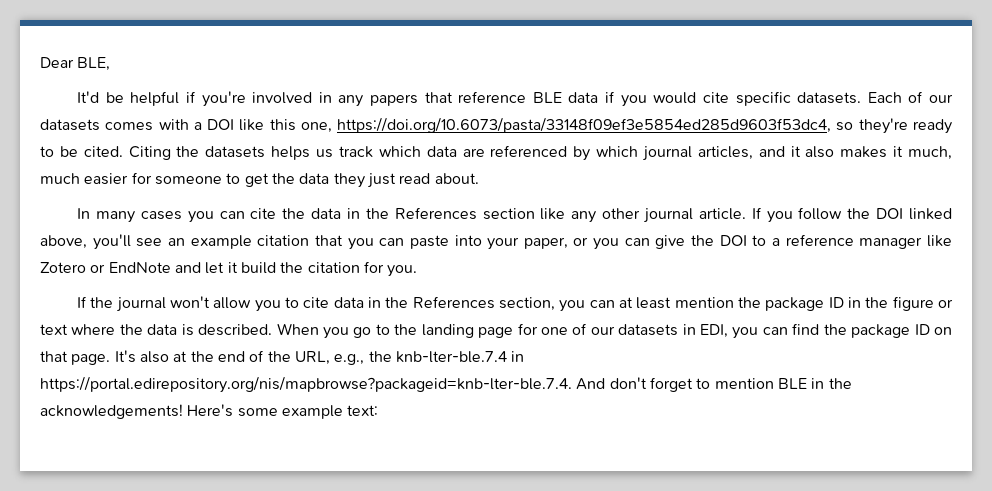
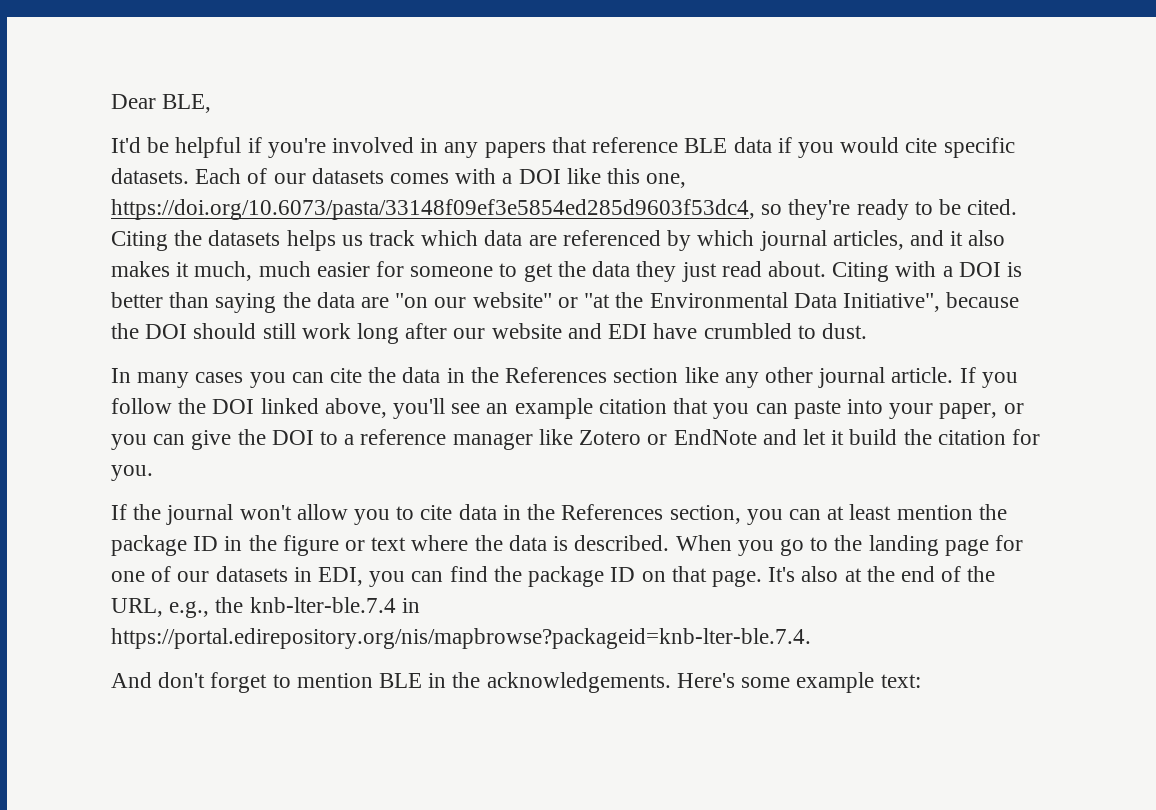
+ Citing with a DOI is better than saying the data are "on our website" or "at the Environmental Data Initiative", because the DOI should still work long after our website and EDI have crumbled to dust.
- It's also at the end of the URL, e.g., the knb-lter-ble.7.4 in https://portal.edirepository.org/nis/mapbrowse?packageid=knb-lter-ble.7.4. And don't forget to mention BLE in the acknowledgements!
+ It's also at the end of the URL, e.g., the knb-lter-ble.7.4 in https://portal.edirepository.org/nis/mapbrowse?packageid=knb-lter-ble.7.4.
+ And don't forget to mention BLE in the acknowledgements.

